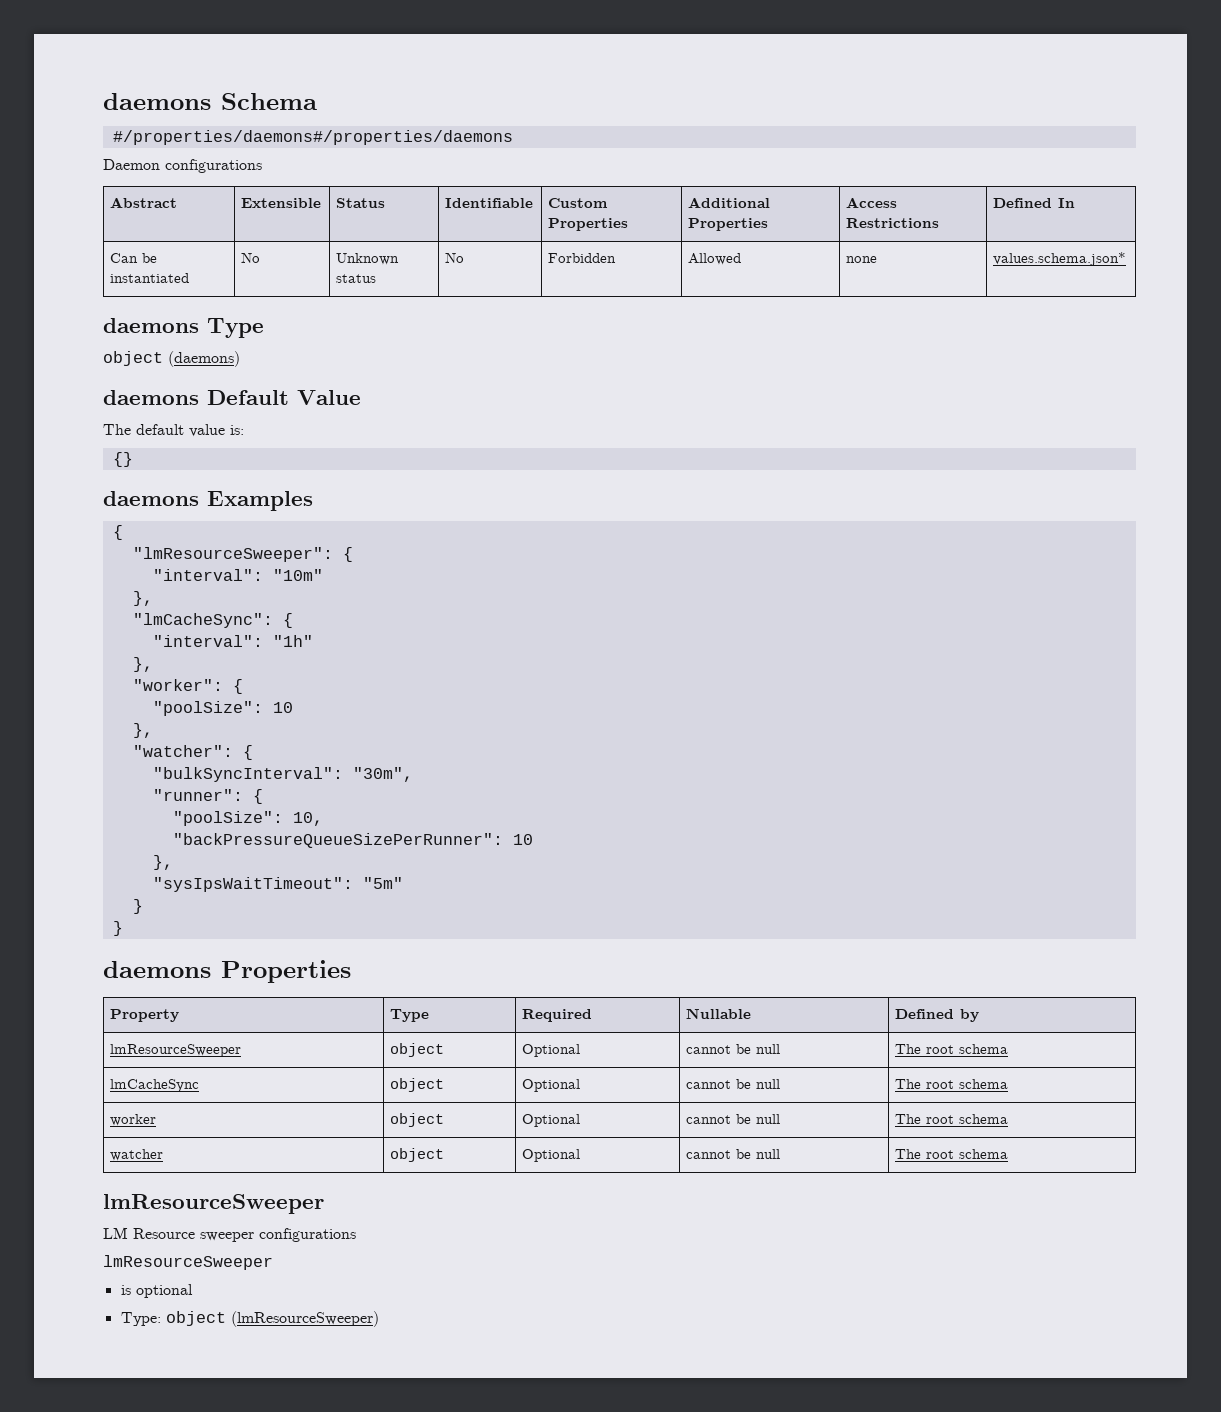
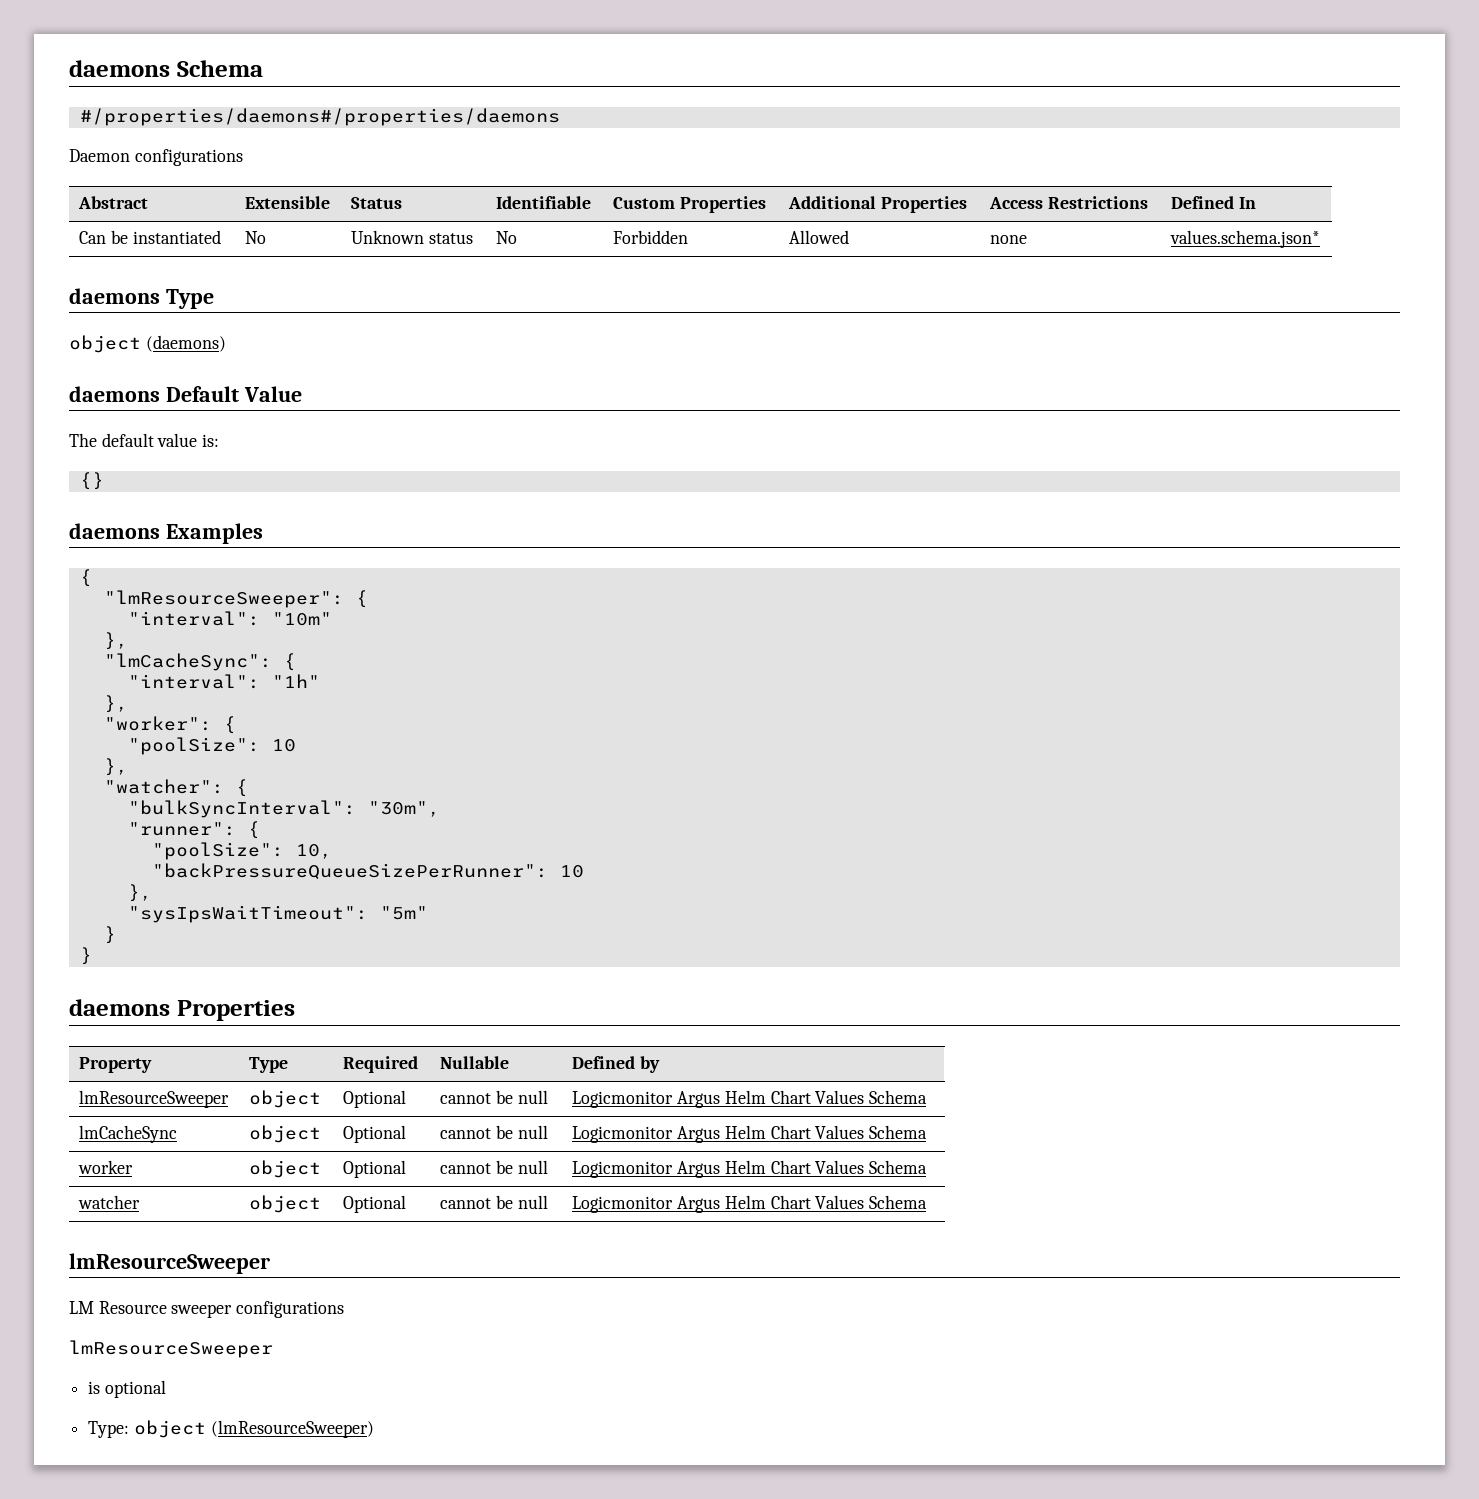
- lmResourceSweeper | object | Optional | cannot be null | The root schema
+ lmResourceSweeper | object | Optional | cannot be null | Logicmonitor Argus Helm Chart Values Schema
- lmCacheSync | object | Optional | cannot be null | The root schema
+ lmCacheSync | object | Optional | cannot be null | Logicmonitor Argus Helm Chart Values Schema
- worker | object | Optional | cannot be null | The root schema
+ worker | object | Optional | cannot be null | Logicmonitor Argus Helm Chart Values Schema
- watcher | object | Optional | cannot be null | The root schema
+ watcher | object | Optional | cannot be null | Logicmonitor Argus Helm Chart Values Schema

